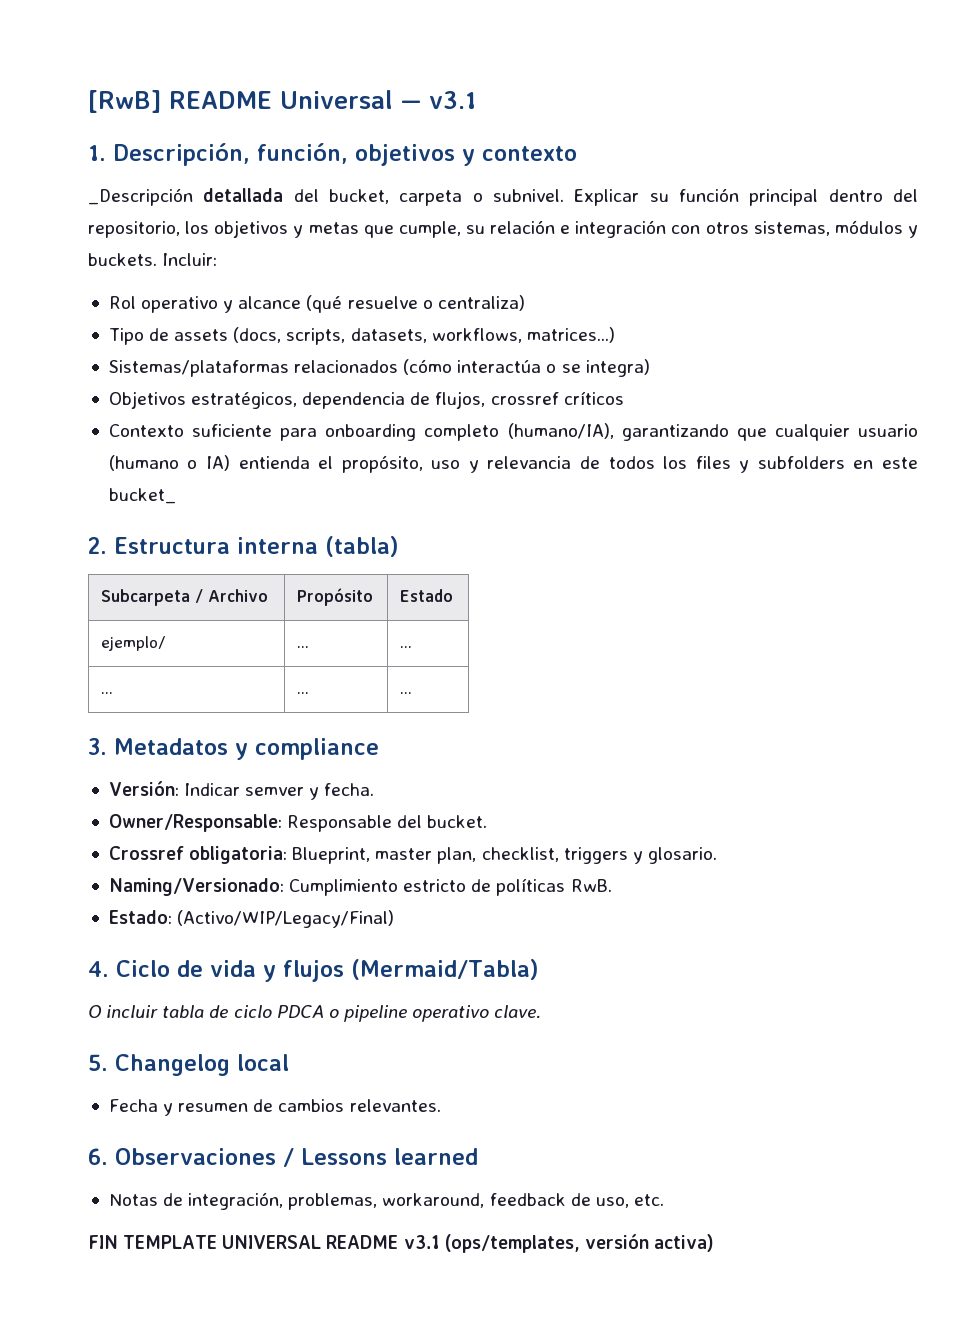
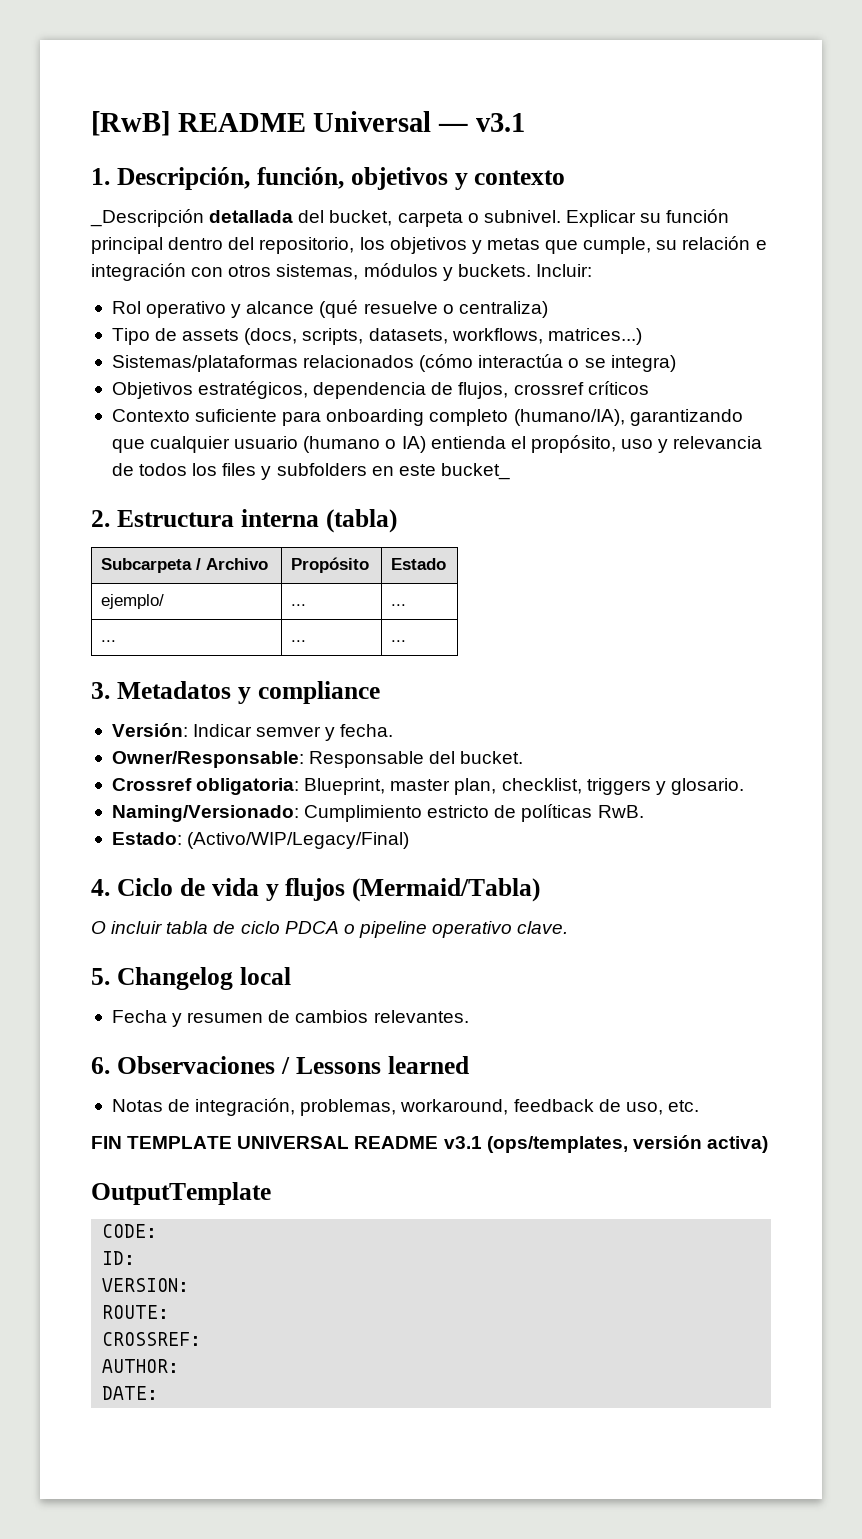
+ OutputTemplate
+ CODE:
+ ID:
+ VERSION:
+ ROUTE:
+ CROSSREF:
+ AUTHOR:
+ DATE:

